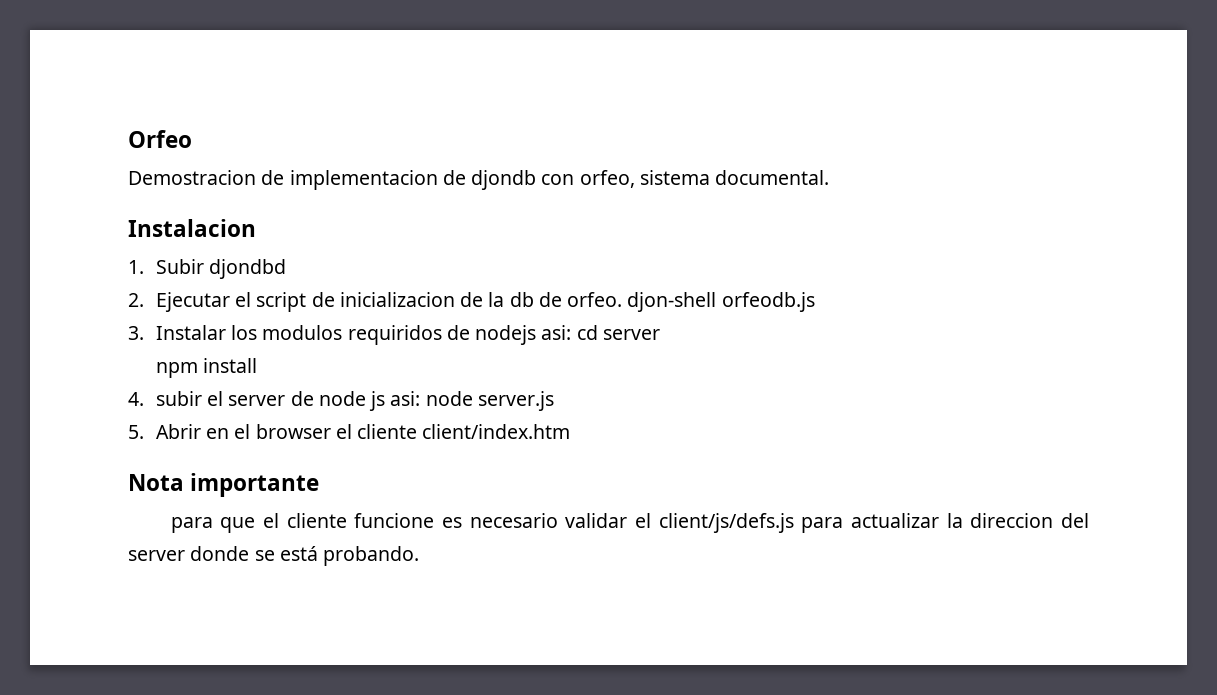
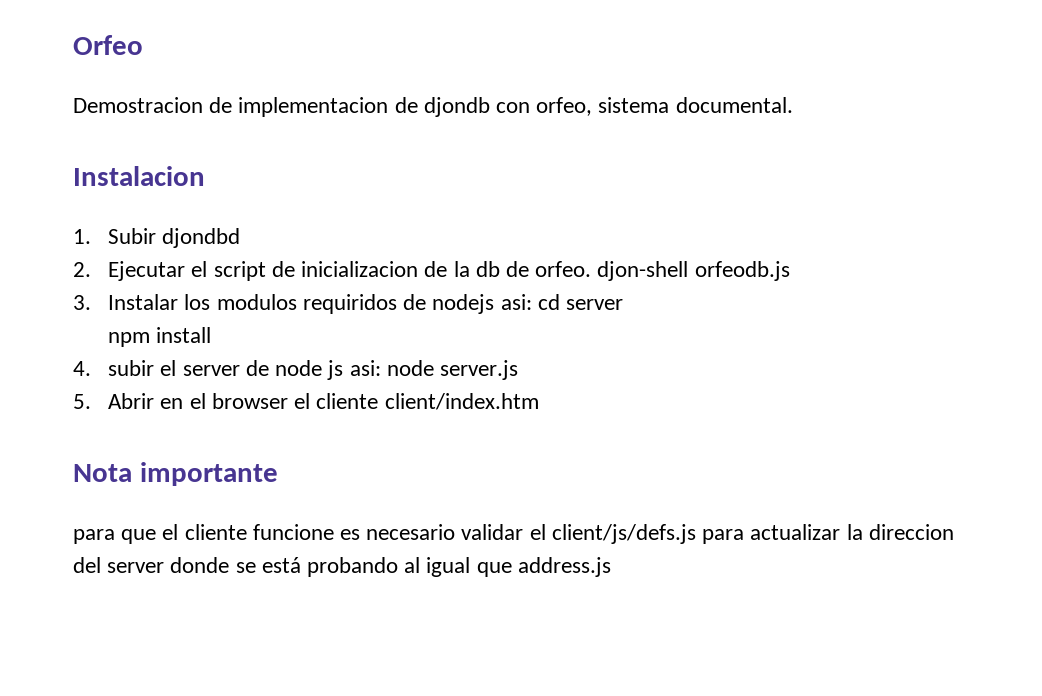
- para que el cliente funcione es necesario validar el client/js/defs.js para actualizar la direccion del server donde se está probando.
+ para que el cliente funcione es necesario validar el client/js/defs.js para actualizar la direccion del server donde se está probando al igual que address.js

